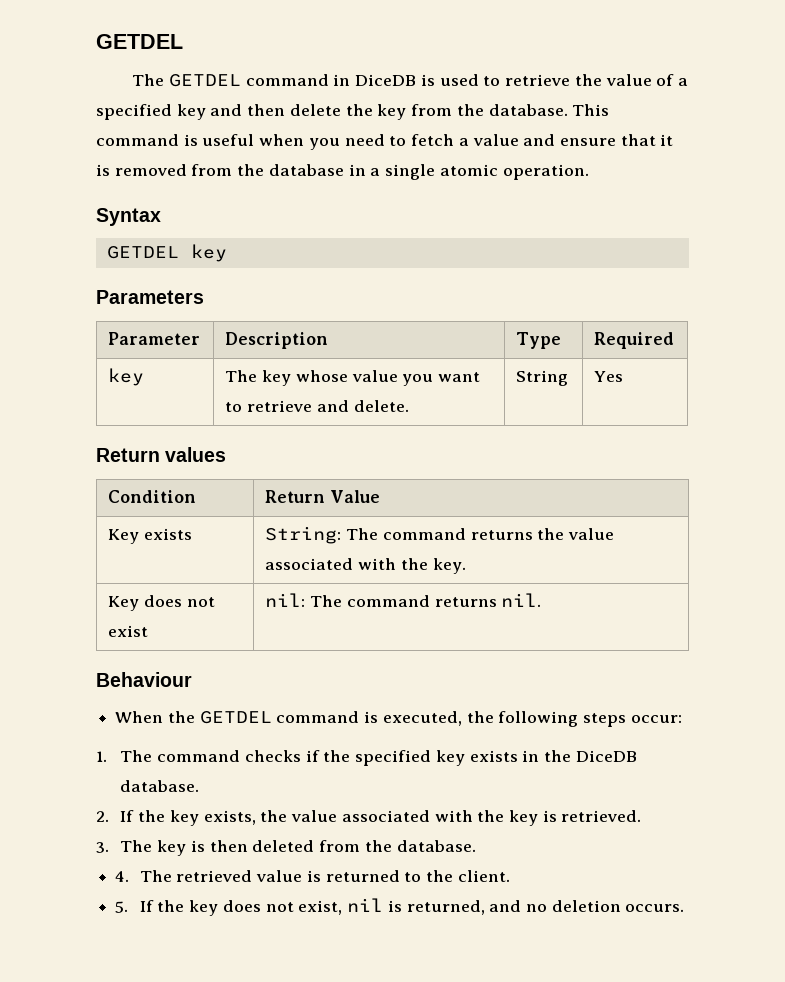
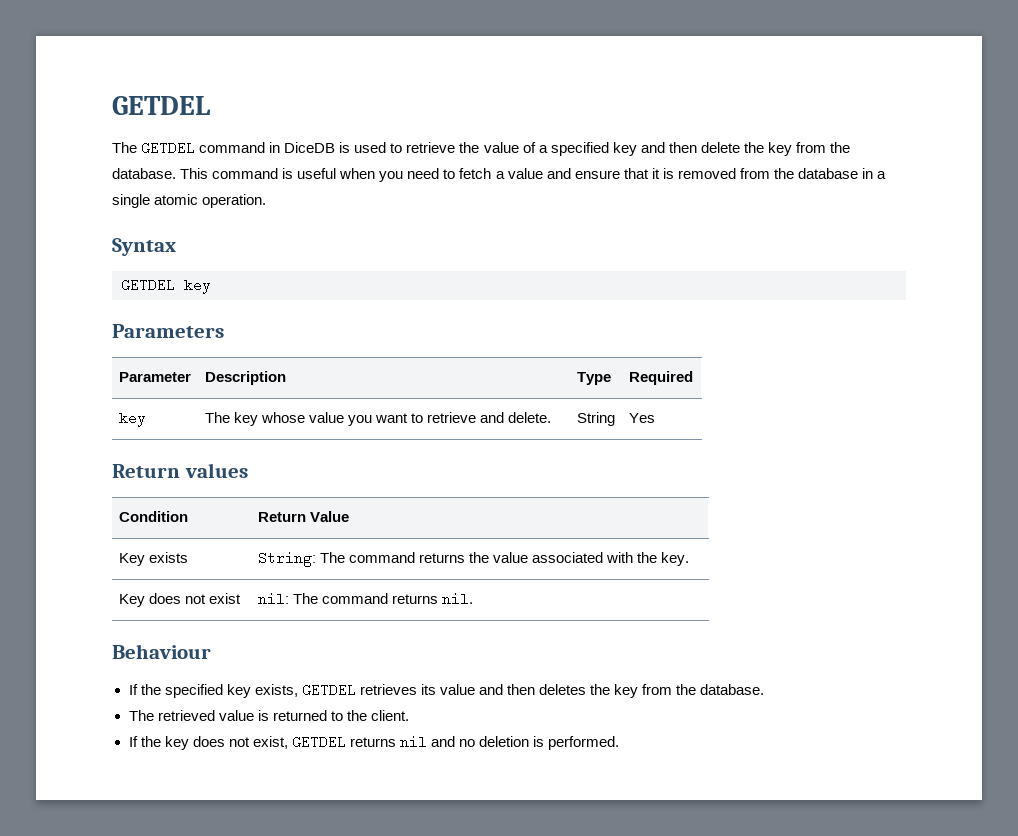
- When the GETDEL command is executed, the following steps occur:
- 1. The command checks if the specified key exists in the DiceDB database.
- 2. If the key exists, the value associated with the key is retrieved.
- 3. The key is then deleted from the database.
+ If the specified key exists, GETDEL retrieves its value and then deletes the key from the database.
- 4. The retrieved value is returned to the client.
+ The retrieved value is returned to the client.
- 5. If the key does not exist, nil is returned, and no deletion occurs.
+ If the key does not exist, GETDEL returns nil and no deletion is performed.

